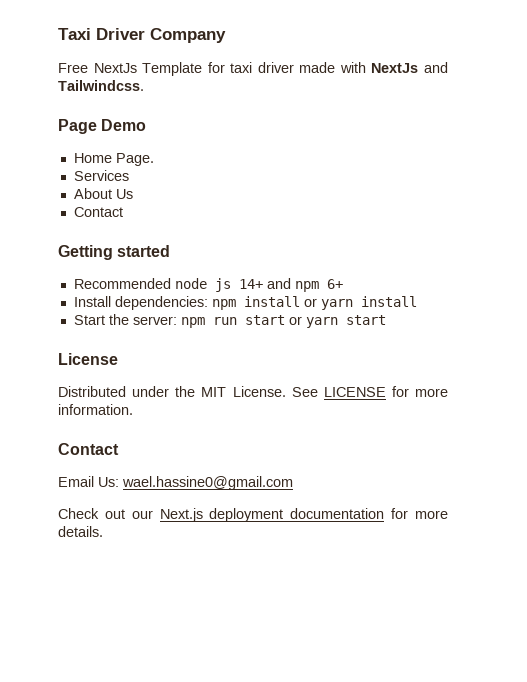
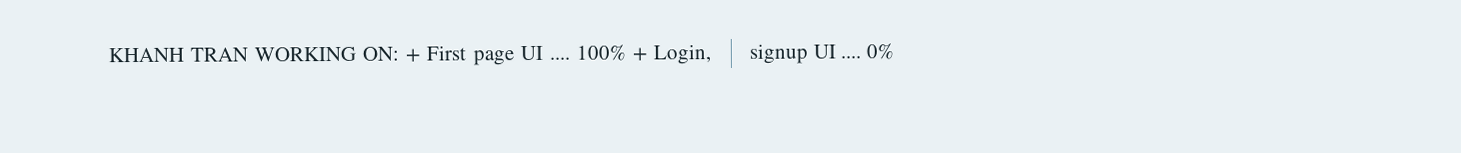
- Taxi Driver Company
- Free NextJs Template for taxi driver made with NextJs and Tailwindcss.
- Page Demo
- Home Page.
- Services
- About Us
- Contact
- Getting started
- Recommended node js 14+ and npm 6+
- Install dependencies: npm install or yarn install
- Start the server: npm run start or yarn start
- License
- Distributed under the MIT License. See LICENSE for more information.
- Contact
- Email Us: wael.hassine0@gmail.com
- Check out our Next.js deployment documentation for more details.
+ KHANH TRAN WORKING ON: + First page UI .... 100% + Login, signup UI .... 0%

